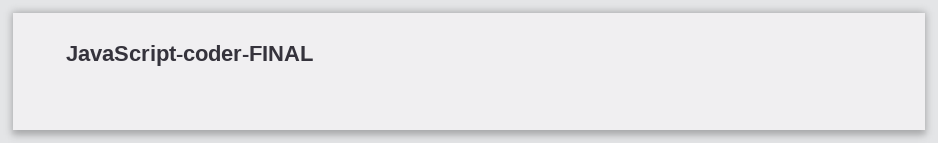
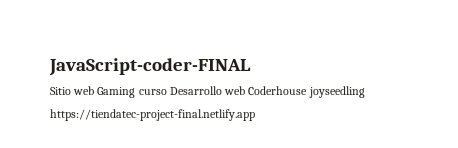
+ Sitio web Gaming curso Desarrollo web Coderhouse joyseedling
+ https://tiendatec-project-final.netlify.app

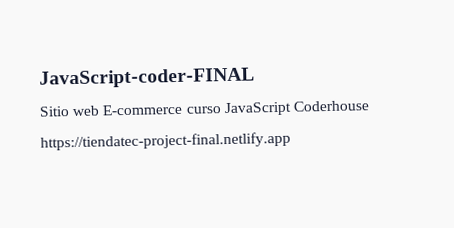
- Sitio web Gaming curso Desarrollo web Coderhouse joyseedling
+ Sitio web E-commerce curso JavaScript Coderhouse

